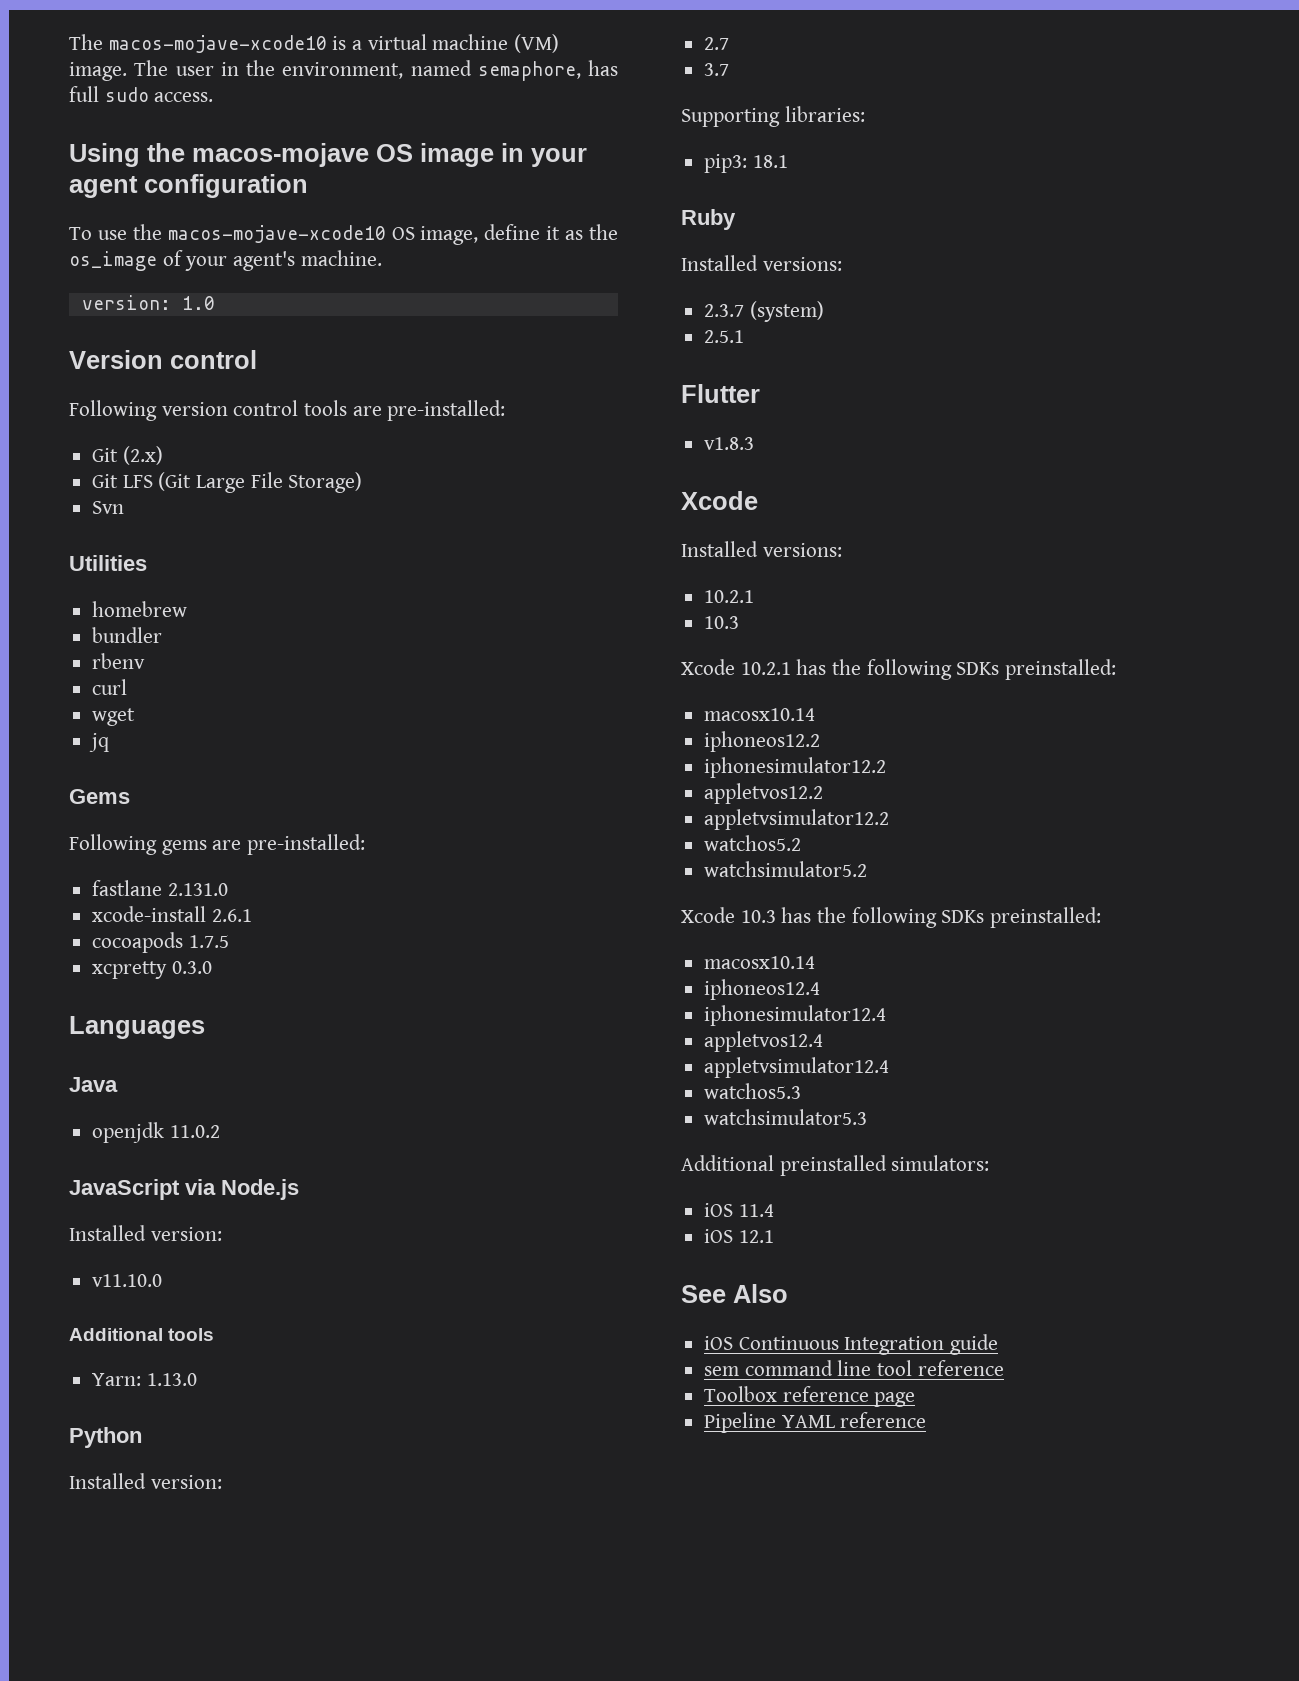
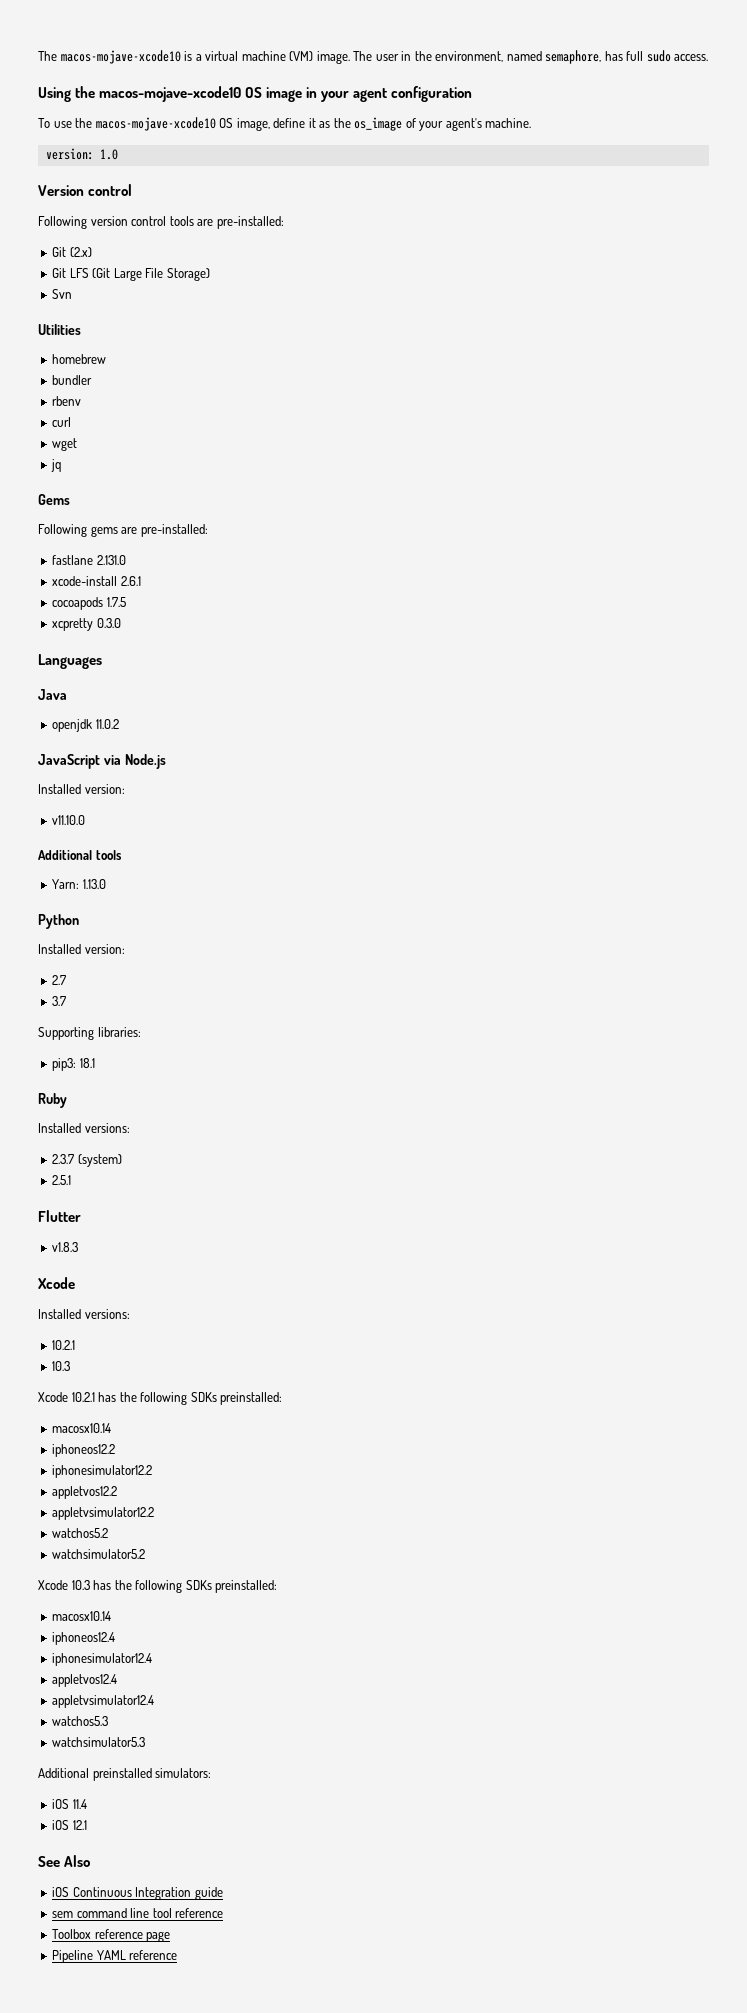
- Using the macos-mojave OS image in your agent configuration
+ Using the macos-mojave-xcode10 OS image in your agent configuration

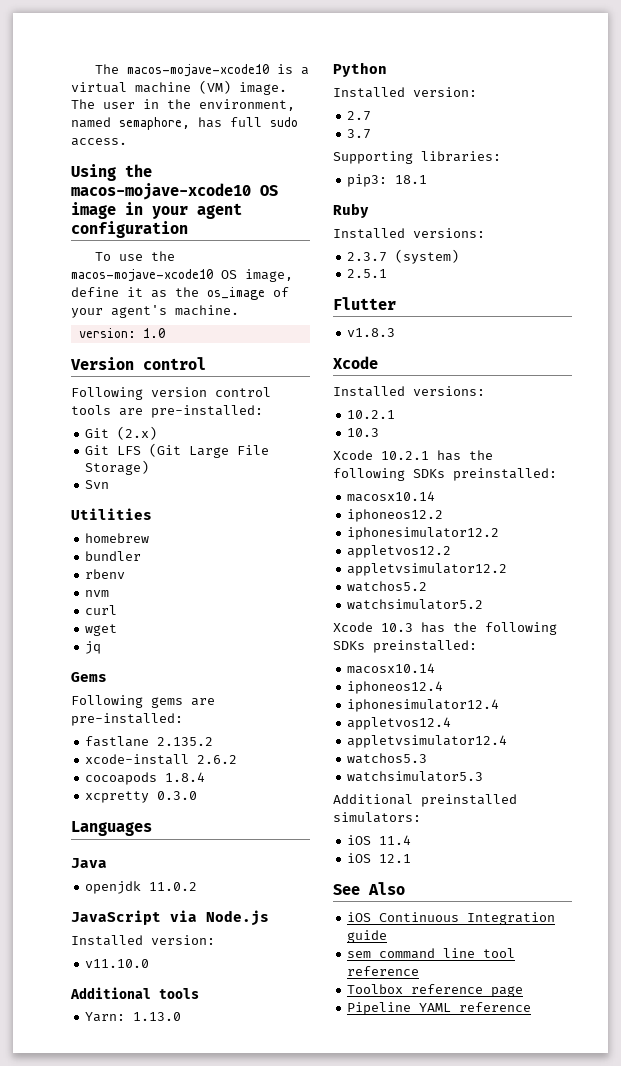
+ nvm
- fastlane 2.131.0
+ fastlane 2.135.2
- xcode-install 2.6.1
+ xcode-install 2.6.2
- cocoapods 1.7.5
+ cocoapods 1.8.4

